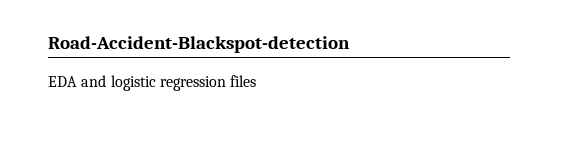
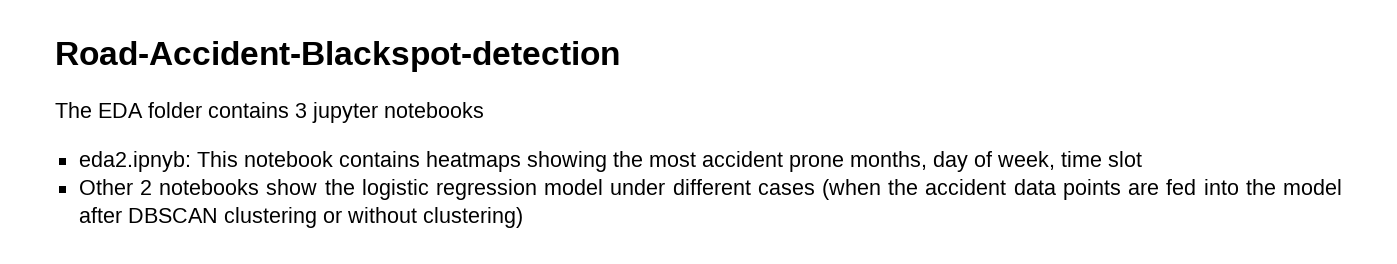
- EDA and logistic regression files
+ The EDA folder contains 3 jupyter notebooks
+ eda2.ipnyb: This notebook contains heatmaps showing the most accident prone months, day of week, time slot
+ Other 2 notebooks show the logistic regression model under different cases (when the accident data points are fed into the model after DBSCAN clustering or without clustering)

